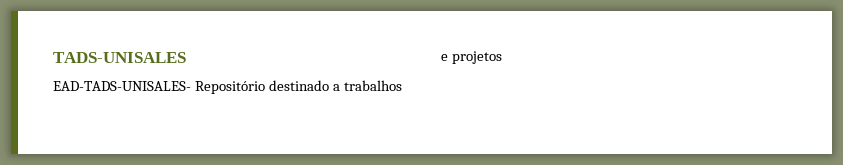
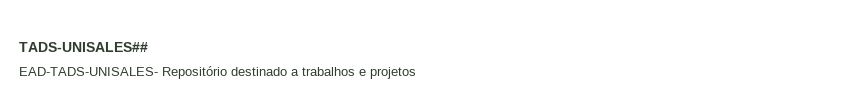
- TADS-UNISALES
+ TADS-UNISALES##

